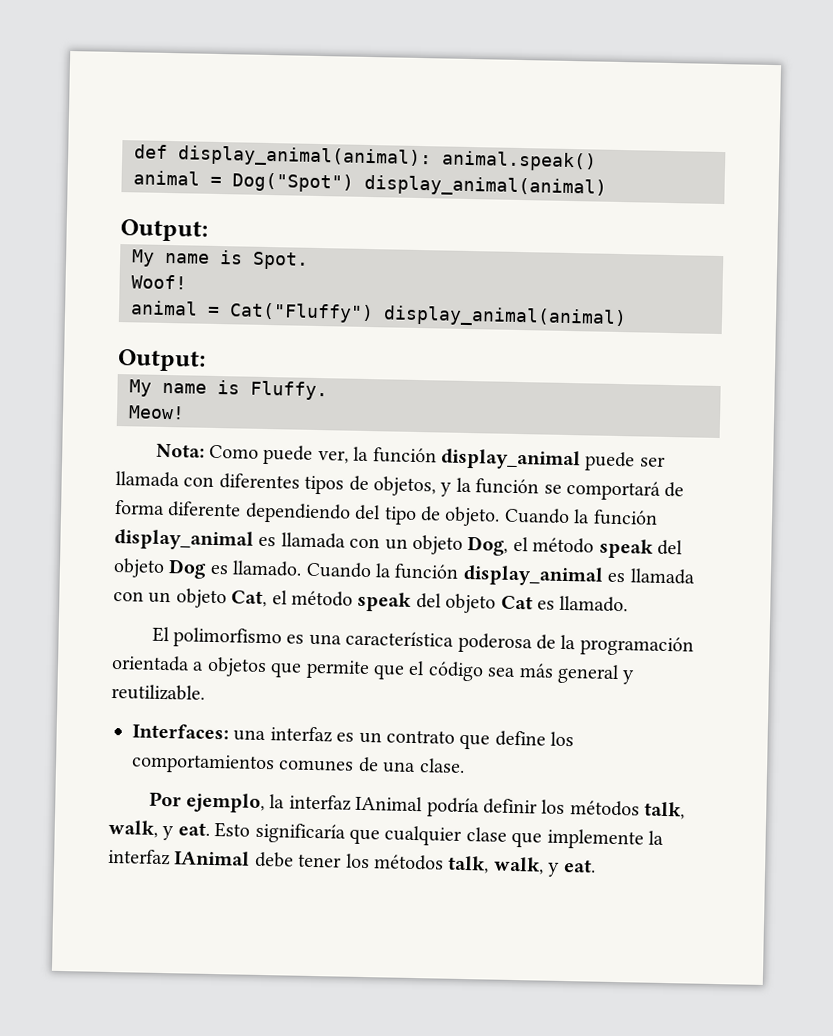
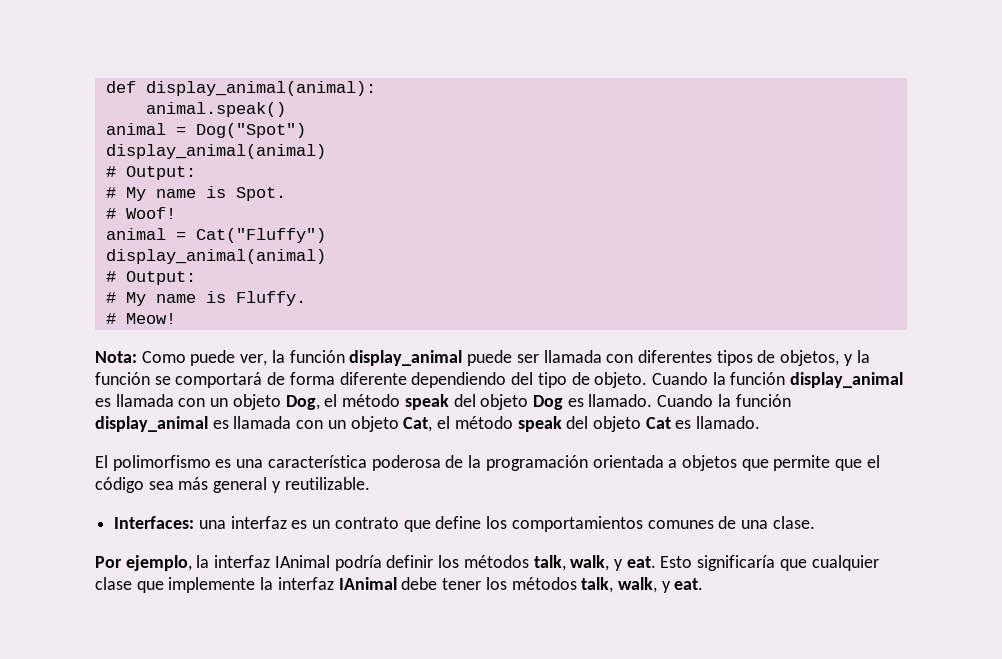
- def display_animal(animal): animal.speak()
+ def display_animal(animal):
+ animal.speak()
- animal = Dog("Spot") display_animal(animal)
- Output:
- My name is Spot.
+ animal = Dog("Spot")
+ display_animal(animal)
+ # Output:
+ # My name is Spot.
- Woof!
+ # Woof!
- animal = Cat("Fluffy") display_animal(animal)
- Output:
- My name is Fluffy.
+ animal = Cat("Fluffy")
+ display_animal(animal)
+ # Output:
+ # My name is Fluffy.
- Meow!
+ # Meow!

